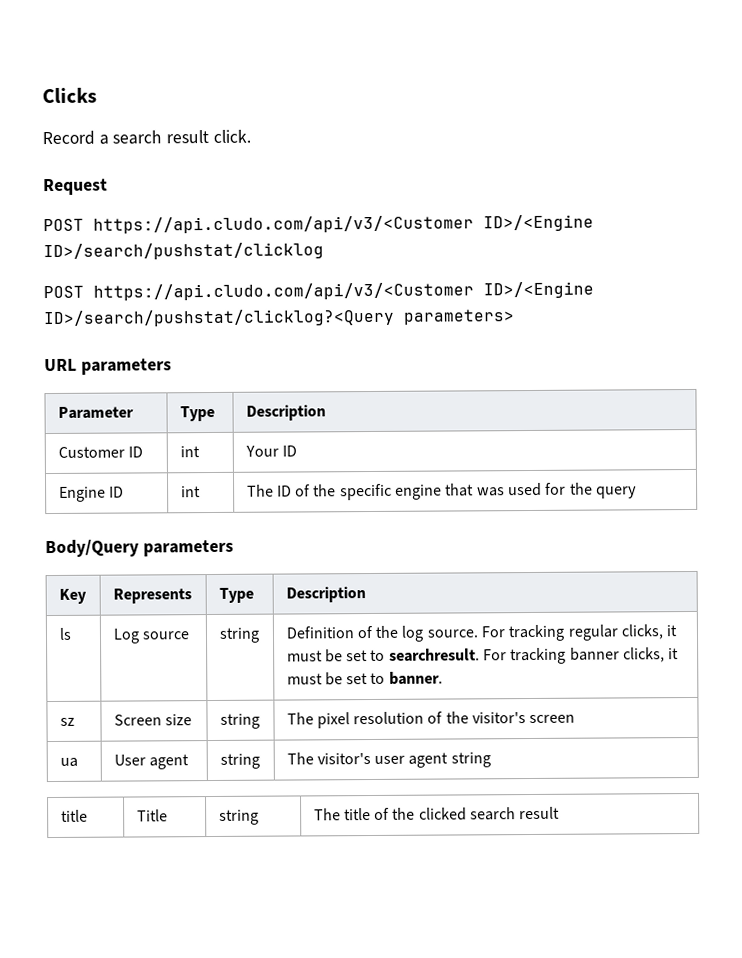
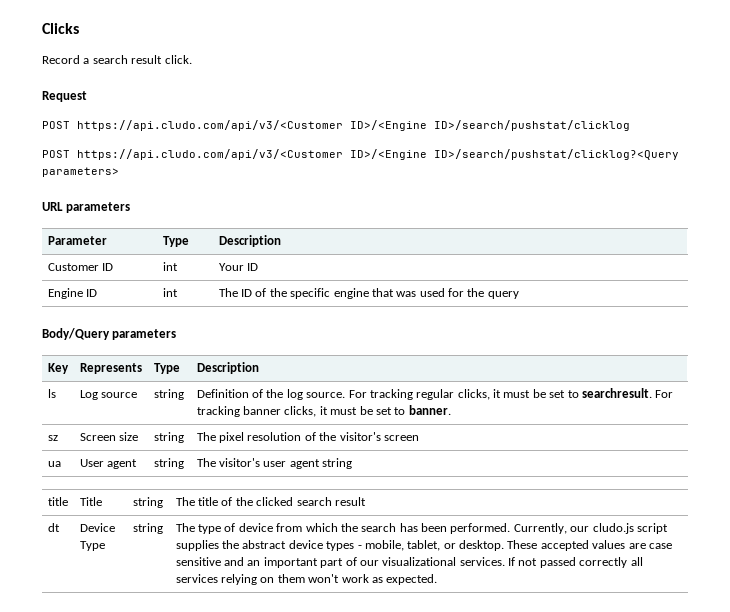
+ dt | Device Type | string | The type of device from which the search has been performed. Currently, our cludo.js script supplies the abstract device types - mobile, tablet, or desktop. These accepted values are case sensitive and an important part of our visualizational services. If not passed correctly all services relying on them won't work as expected.

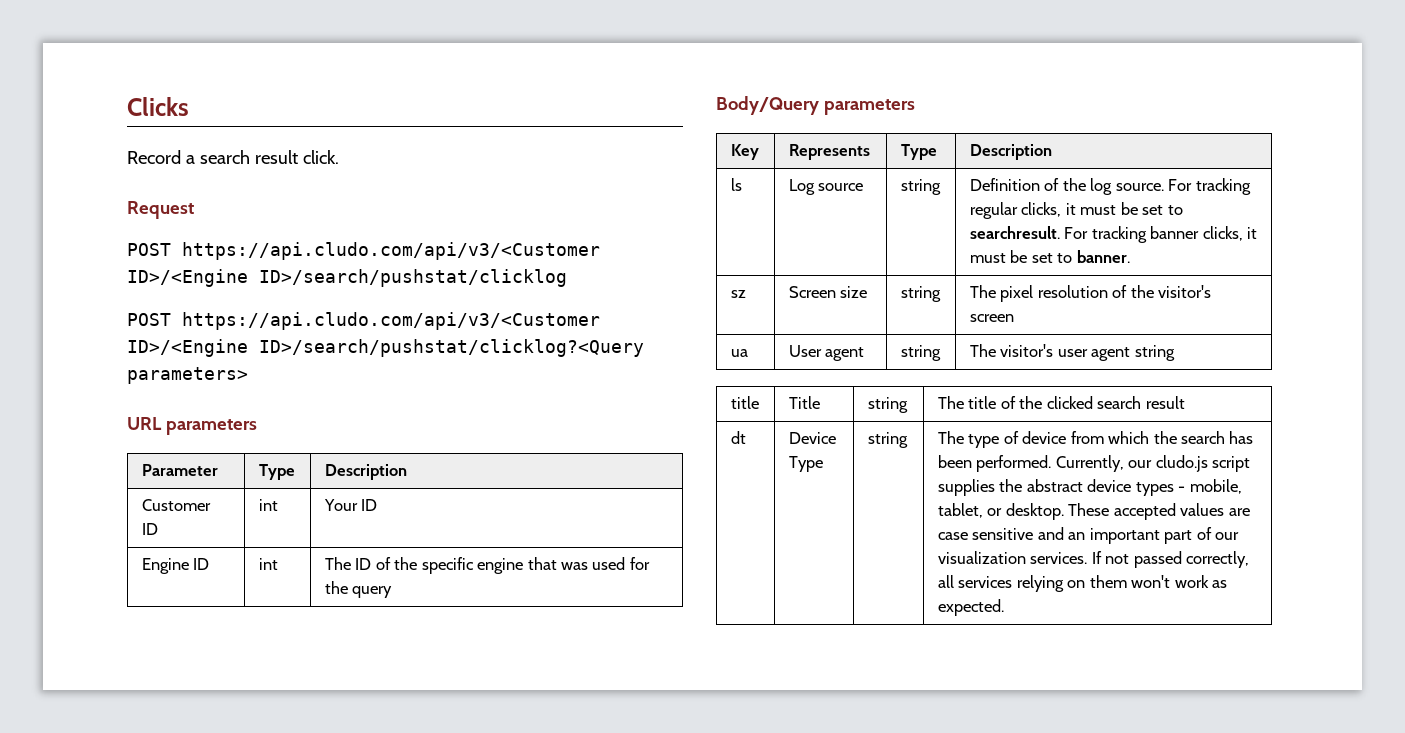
- These accepted values are case sensitive and an important part of our visualizational services.
+ These accepted values are case sensitive and an important part of our visualization services.
- If not passed correctly all services relying on them won't work as expected.
+ If not passed correctly, all services relying on them won't work as expected.

